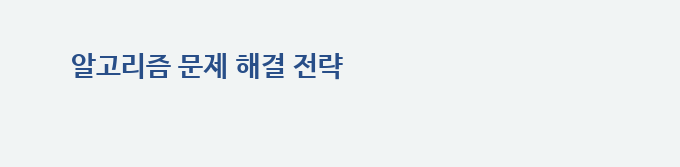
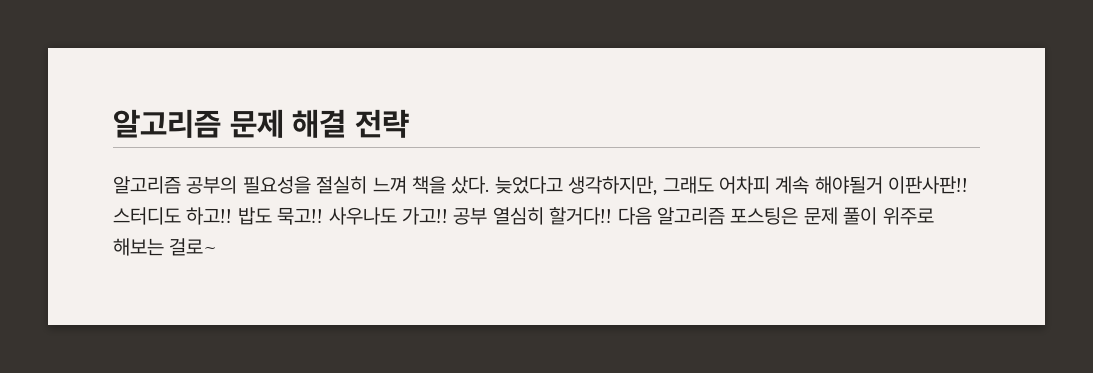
+ 알고리즘 공부의 필요성을 절실히 느껴 책을 샀다. 늦었다고 생각하지만, 그래도 어차피 계속 해야될거 이판사판!! 스터디도 하고!! 밥도 묵고!! 사우나도 가고!! 공부 열심히 할거다!! 다음 알고리즘 포스팅은 문제 풀이 위주로 해보는 걸로~

